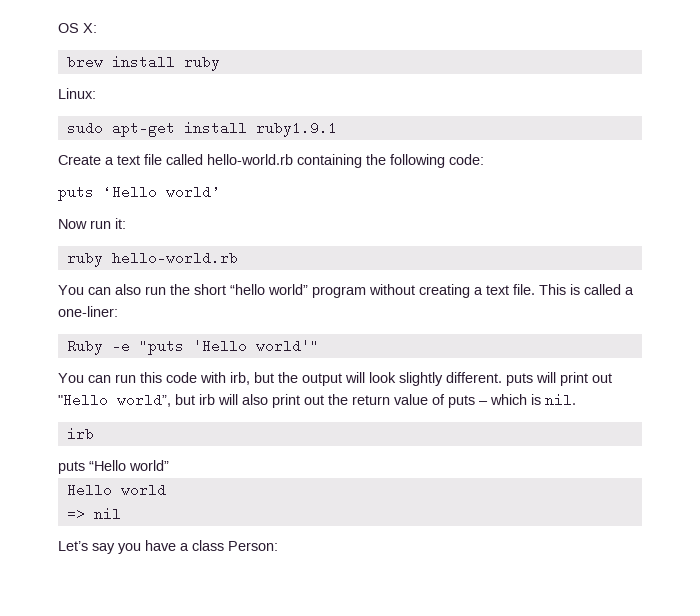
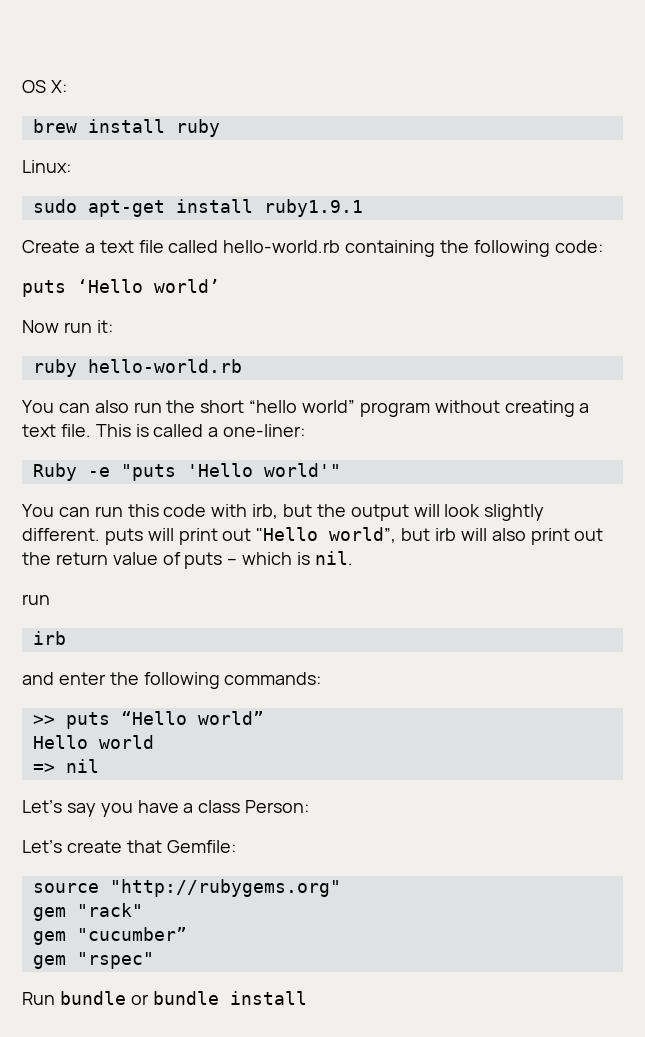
  You can run this code with irb, but the output will look slightly different. puts will print out "Hello world”, but irb will also print out the return value of puts – which is nil.
+ run
- puts “Hello world”
+ and enter the following commands:
+ >> puts “Hello world”
+ Let’s create that Gemfile:
+ source "http://rubygems.org"
+ gem "rack"
+ gem "cucumber”
+ gem "rspec"
+ Run bundle or bundle install

